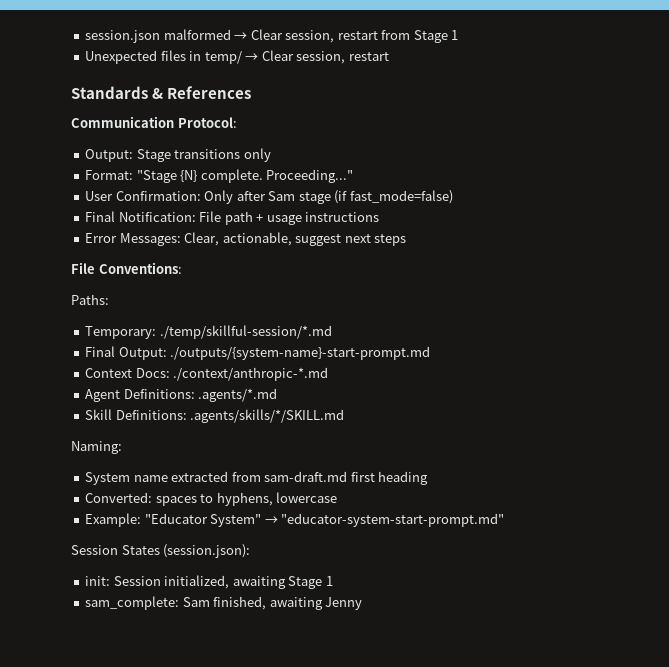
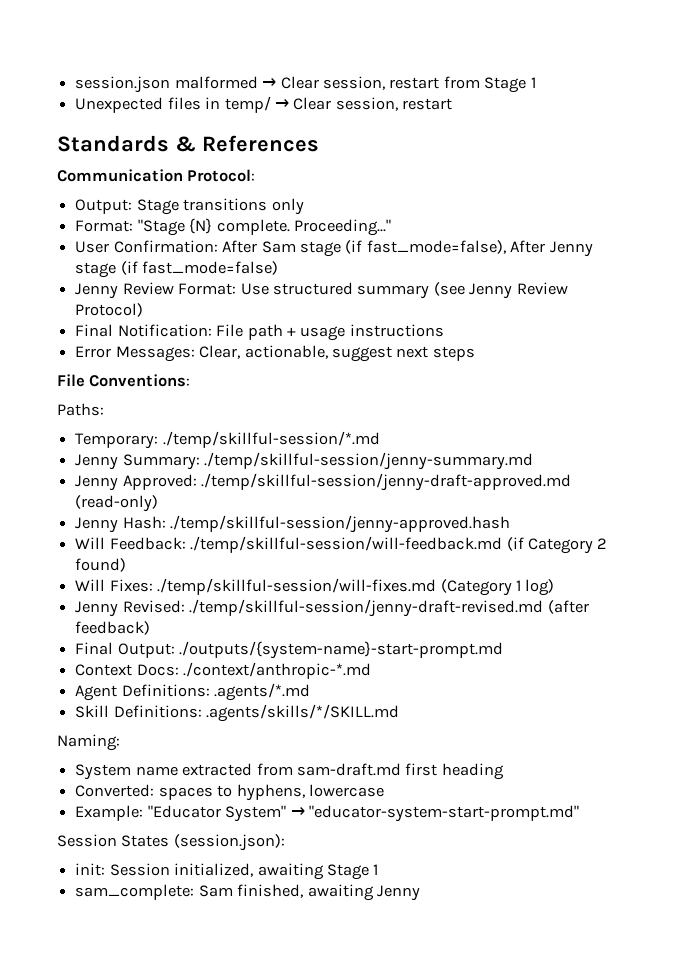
- User Confirmation: Only after Sam stage (if fast_mode=false)
+ User Confirmation: After Sam stage (if fast_mode=false), After Jenny stage (if fast_mode=false)
+ Jenny Review Format: Use structured summary (see Jenny Review Protocol)
+ Jenny Summary: ./temp/skillful-session/jenny-summary.md
+ Jenny Approved: ./temp/skillful-session/jenny-draft-approved.md (read-only)
+ Jenny Hash: ./temp/skillful-session/jenny-approved.hash
+ Will Feedback: ./temp/skillful-session/will-feedback.md (if Category 2 found)
+ Will Fixes: ./temp/skillful-session/will-fixes.md (Category 1 log)
+ Jenny Revised: ./temp/skillful-session/jenny-draft-revised.md (after feedback)

